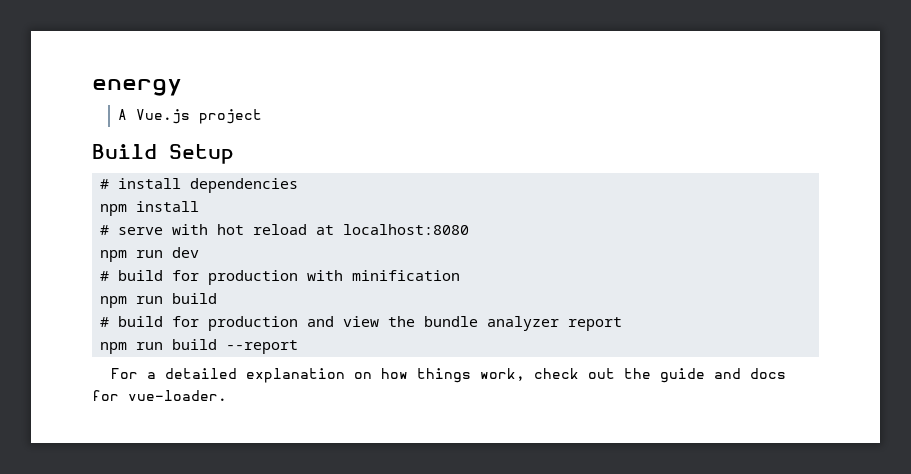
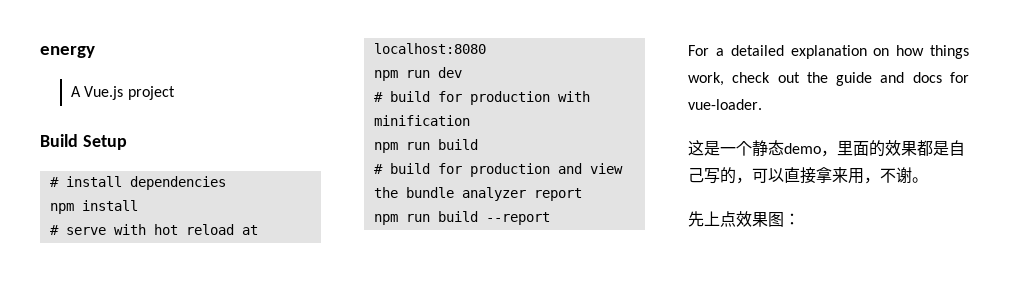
+ 这是一个静态demo，里面的效果都是自己写的，可以直接拿来用，不谢。
+ 先上点效果图：

